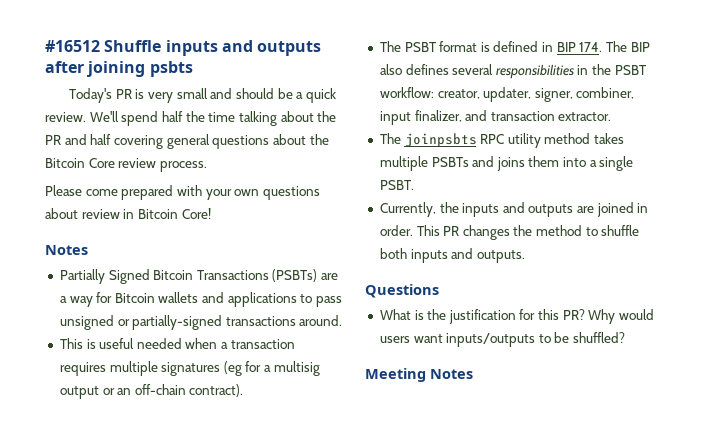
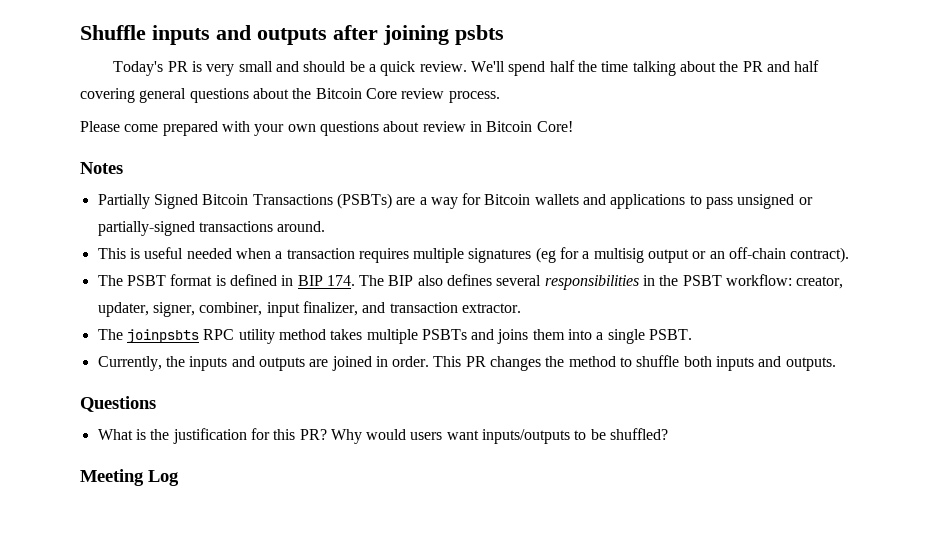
- #16512 Shuffle inputs and outputs after joining psbts
+ Shuffle inputs and outputs after joining psbts
- Meeting Notes
+ Meeting Log

